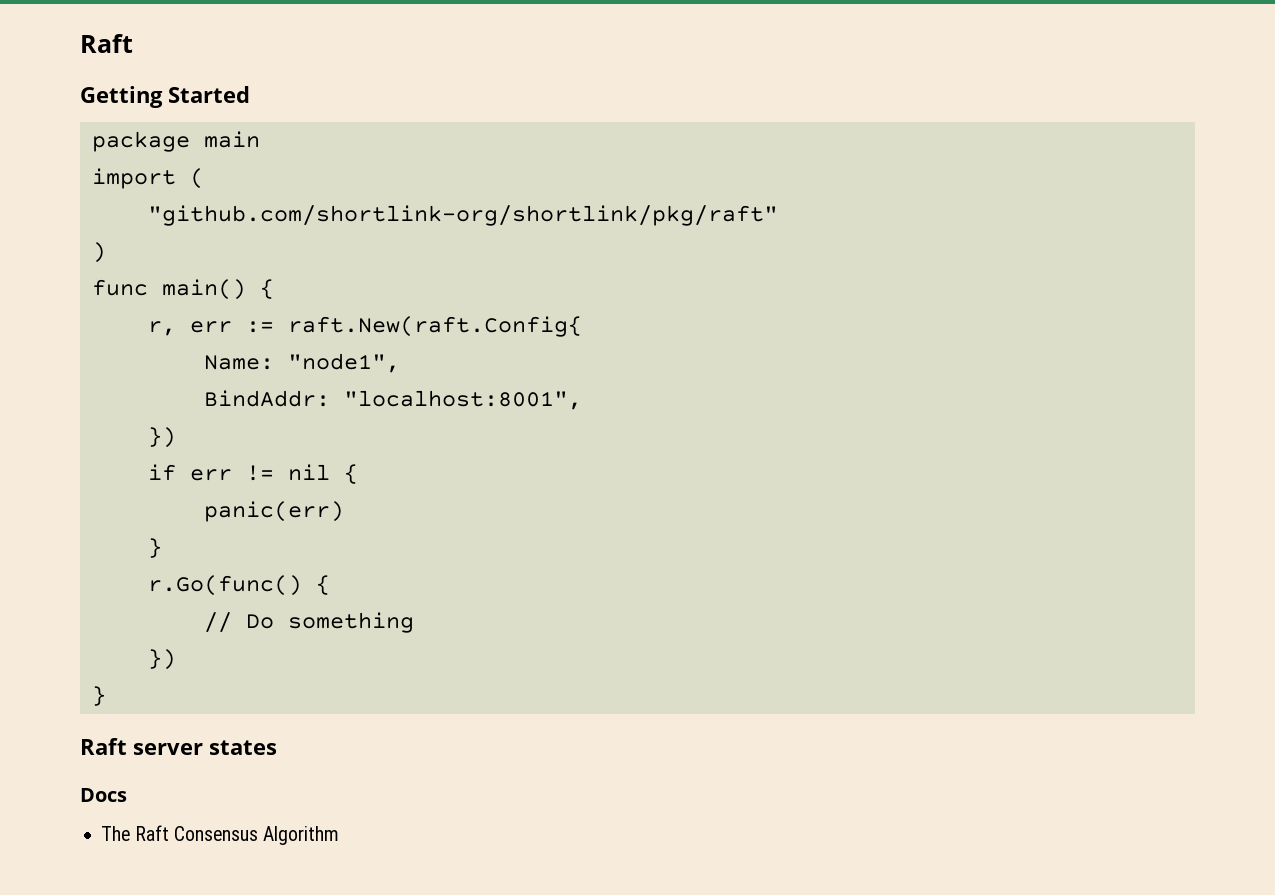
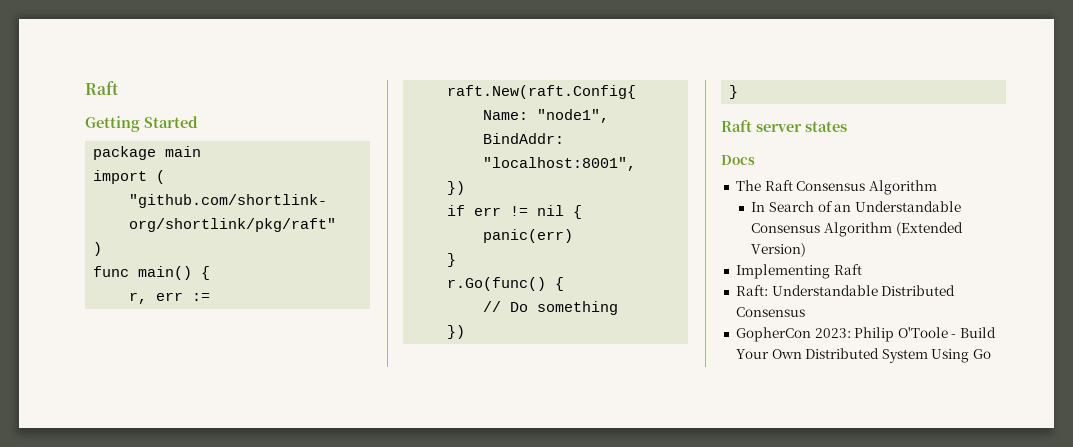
+ In Search of an Understandable Consensus Algorithm (Extended Version)
+ Implementing Raft
+ Raft: Understandable Distributed Consensus
+ GopherCon 2023: Philip O'Toole - Build Your Own Distributed System Using Go

